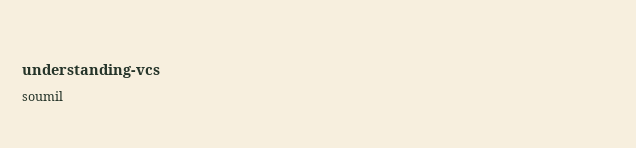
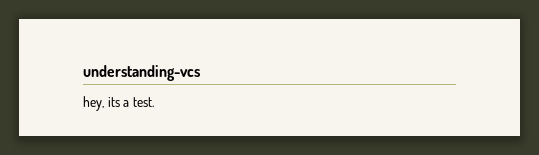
- soumil
+ hey, its a test.

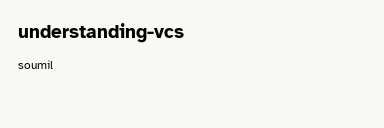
- hey, its a test.
+ soumil

